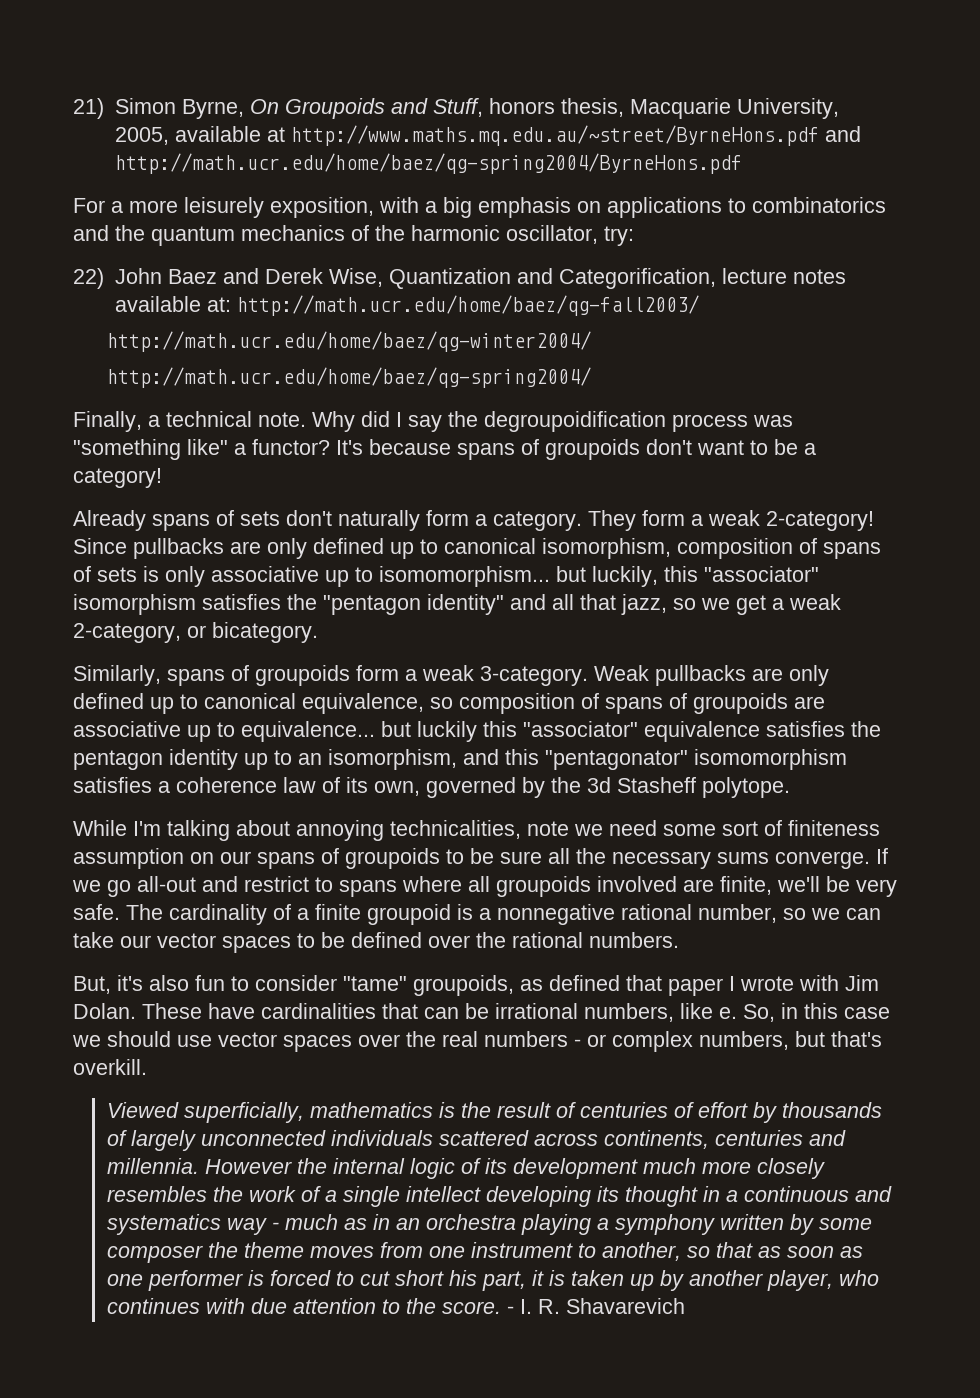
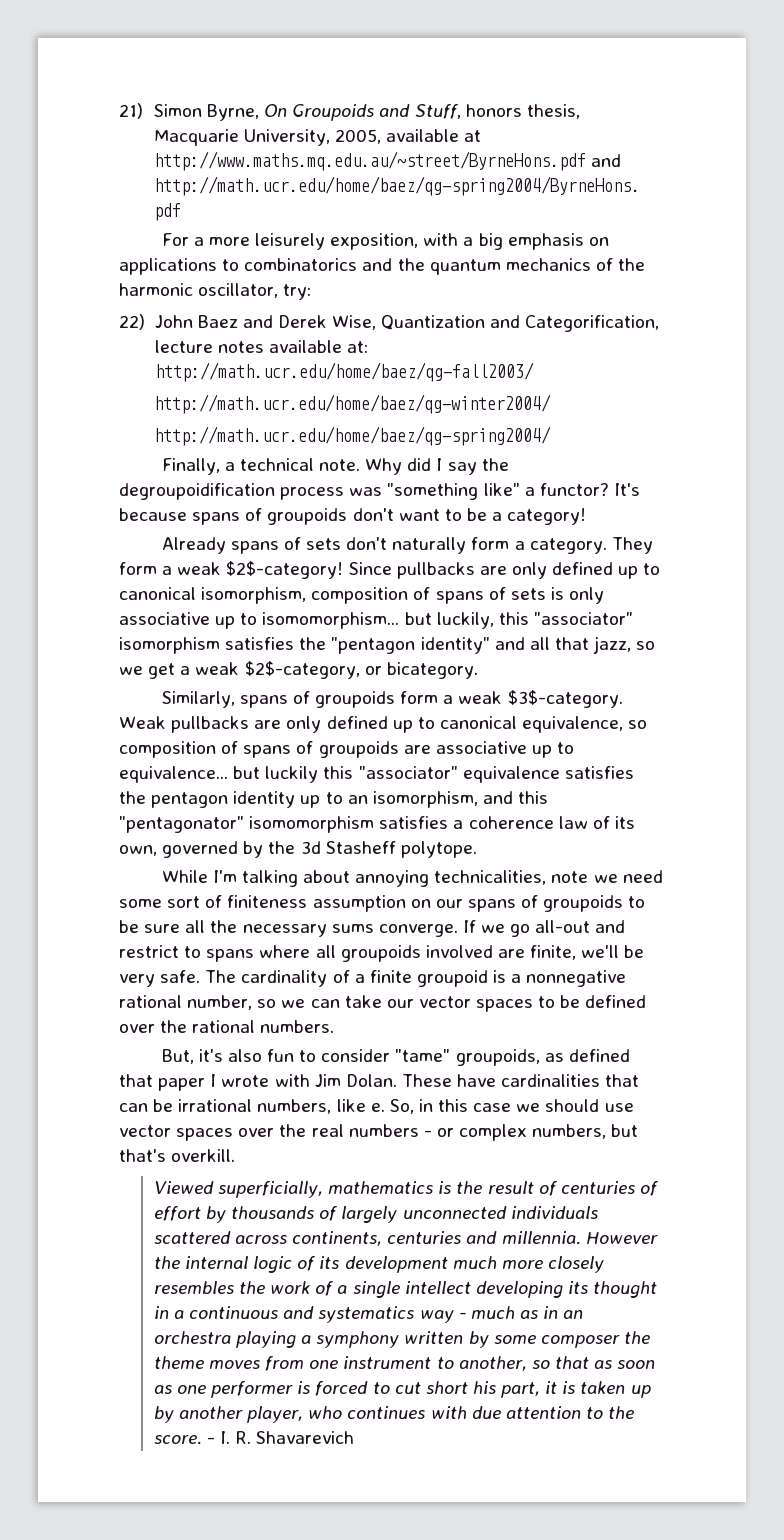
- They form a weak 2-category!
+ They form a weak $2$-category!
- Since pullbacks are only defined up to canonical isomorphism, composition of spans of sets is only associative up to isomomorphism... but luckily, this "associator" isomorphism satisfies the "pentagon identity" and all that jazz, so we get a weak 2-category, or bicategory.
+ Since pullbacks are only defined up to canonical isomorphism, composition of spans of sets is only associative up to isomomorphism... but luckily, this "associator" isomorphism satisfies the "pentagon identity" and all that jazz, so we get a weak $2$-category, or bicategory.
- Similarly, spans of groupoids form a weak 3-category.
+ Similarly, spans of groupoids form a weak $3$-category.

